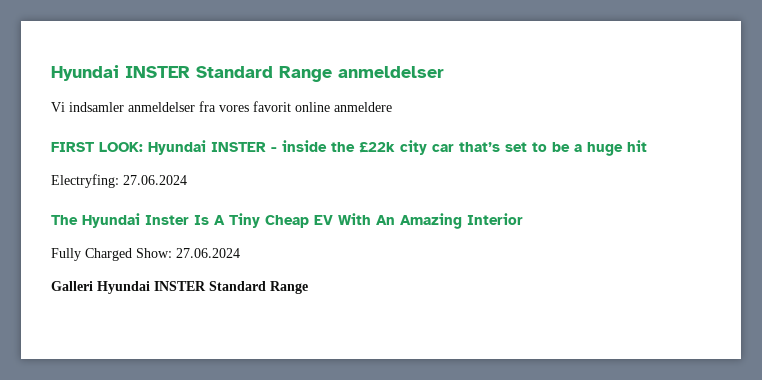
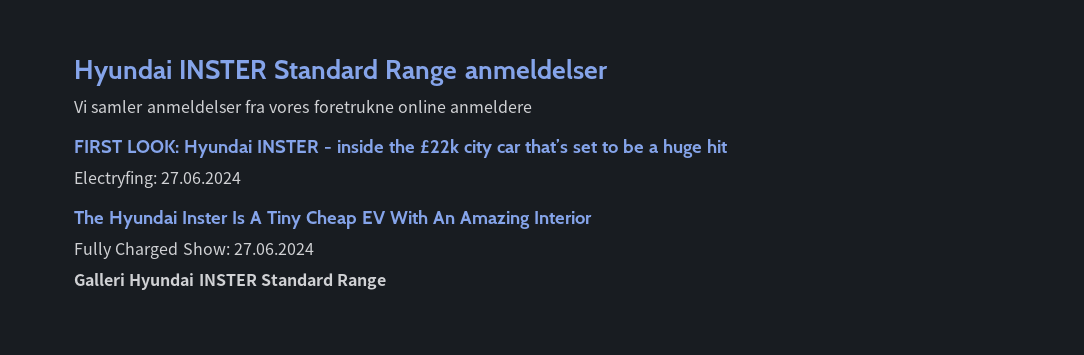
- Vi indsamler anmeldelser fra vores favorit online anmeldere
+ Vi samler anmeldelser fra vores foretrukne online anmeldere

